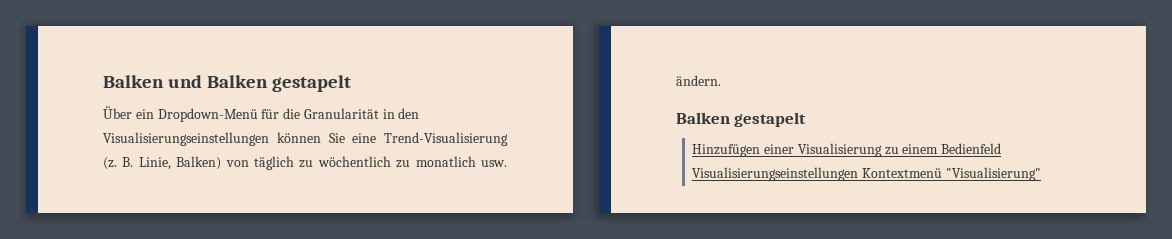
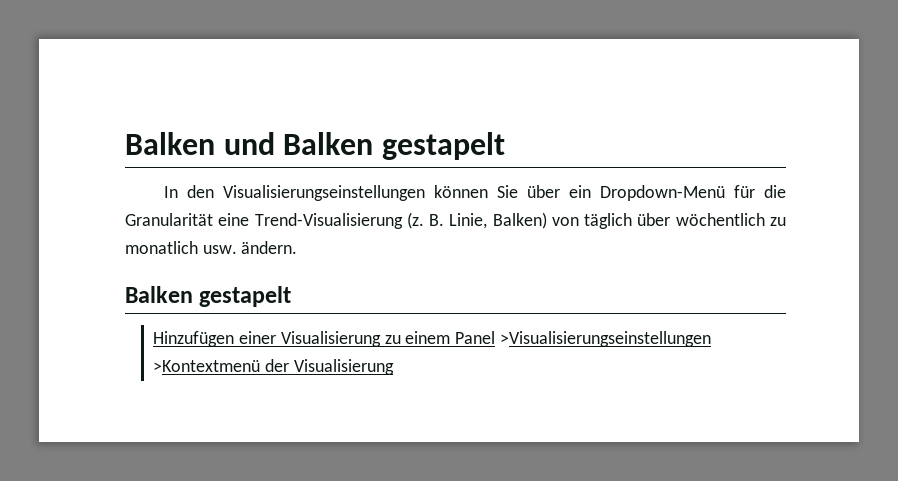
- Über ein Dropdown-Menü für die Granularität in den Visualisierungseinstellungen können Sie eine Trend-Visualisierung (z.
+ In den Visualisierungseinstellungen können Sie über ein Dropdown-Menü für die Granularität eine Trend-Visualisierung (z.
- B. Linie, Balken) von täglich zu wöchentlich zu monatlich usw. ändern.
+ B. Linie, Balken) von täglich über wöchentlich zu monatlich usw. ändern.
- Hinzufügen einer Visualisierung zu einem Bedienfeld Visualisierungseinstellungen Kontextmenü "Visualisierung"
+ Hinzufügen einer Visualisierung zu einem Panel >Visualisierungseinstellungen >Kontextmenü der Visualisierung

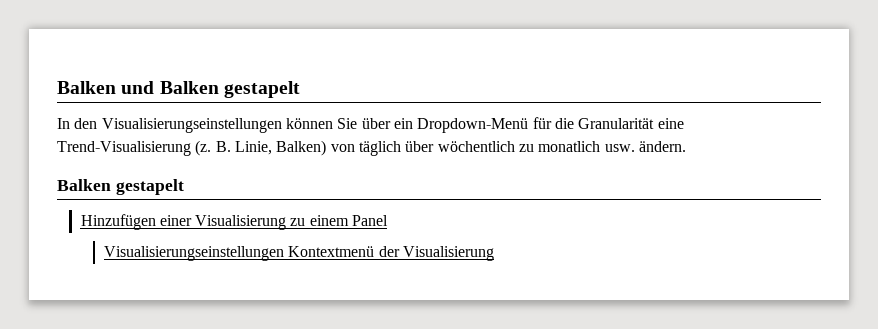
- Hinzufügen einer Visualisierung zu einem Panel >Visualisierungseinstellungen >Kontextmenü der Visualisierung
+ Hinzufügen einer Visualisierung zu einem Panel
+ Visualisierungseinstellungen Kontextmenü der Visualisierung

